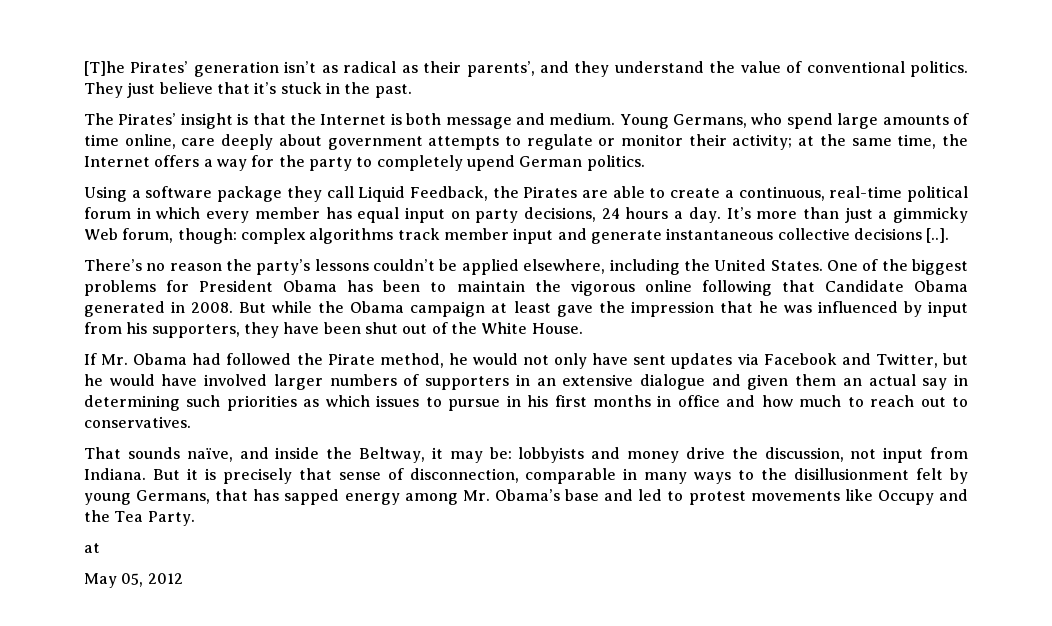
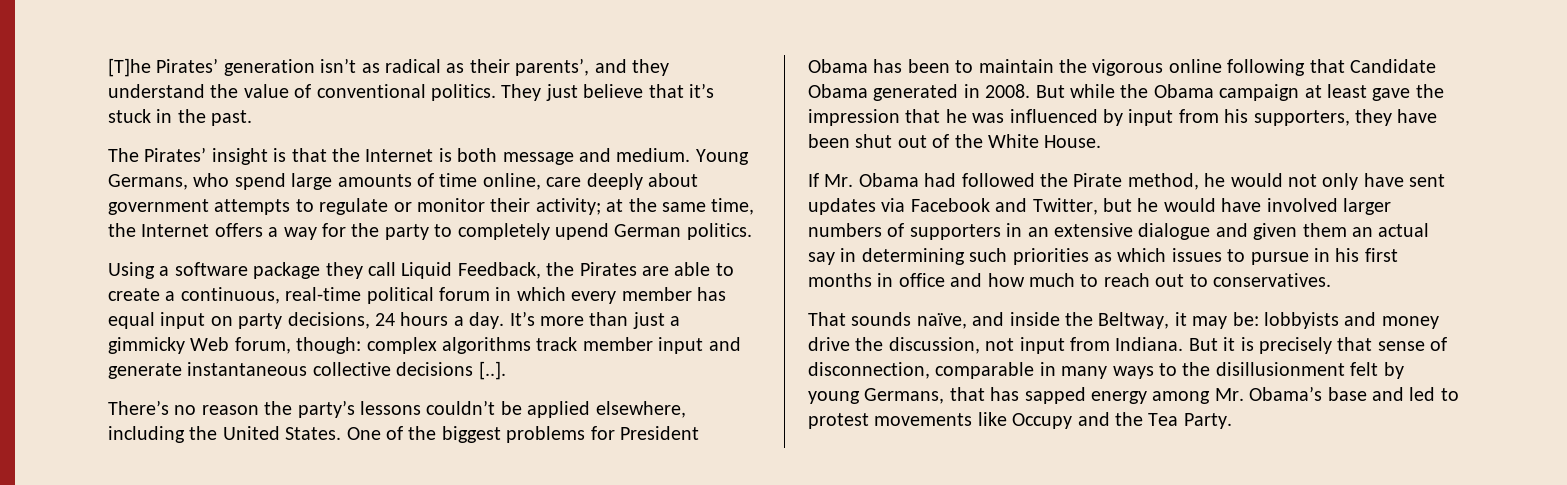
  But it is precisely that sense of disconnection, comparable in many ways to the disillusionment felt by young Germans, that has sapped energy among Mr. Obama’s base and led to protest movements like Occupy and the Tea Party.
- at
- May 05, 2012

